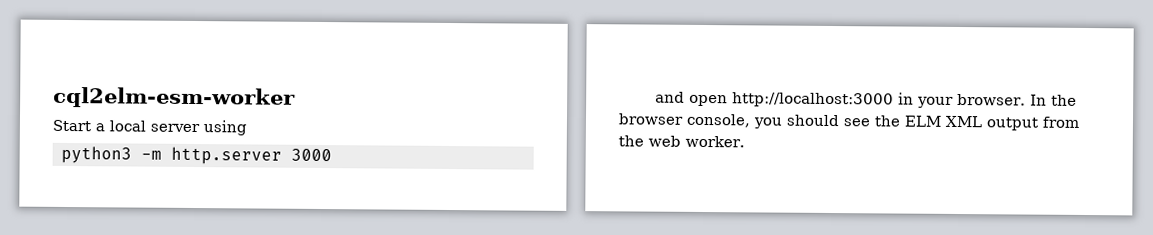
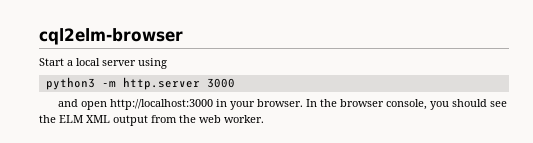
- cql2elm-esm-worker
+ cql2elm-browser

